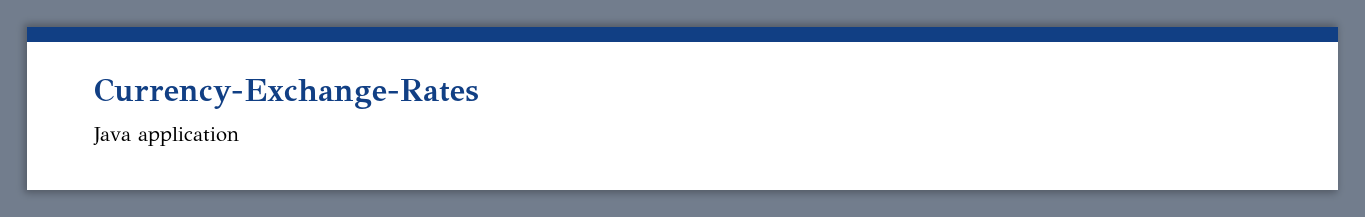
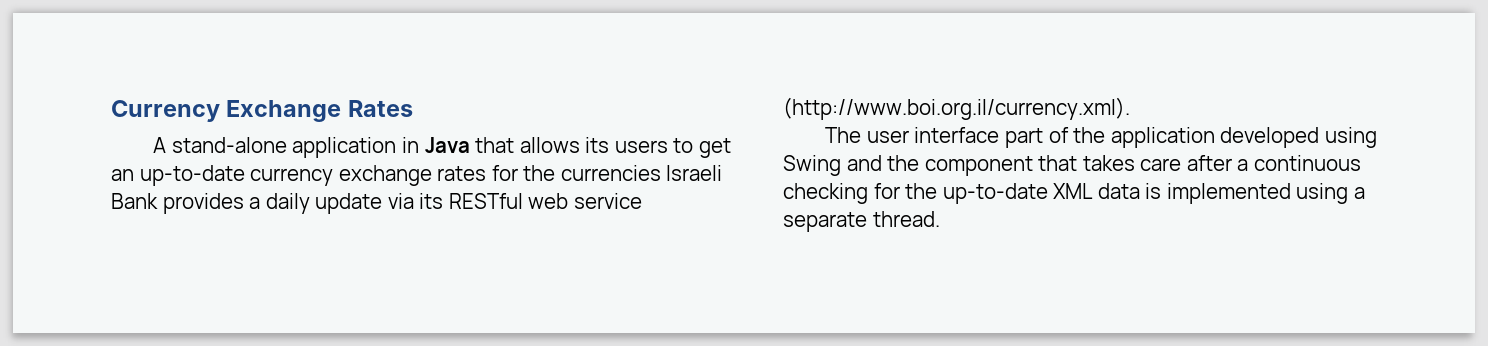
- Currency-Exchange-Rates
- Java application
+ Currency Exchange Rates
+ A stand-alone application in Java that allows its users to get an up-to-date currency exchange rates for the currencies Israeli Bank provides a daily update via its RESTful web service (http://www.boi.org.il/currency.xml).
+ The user interface part of the application developed using Swing and the component that takes care after a continuous checking for the up-to-date XML data is implemented using a separate thread.

